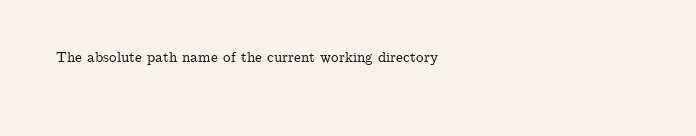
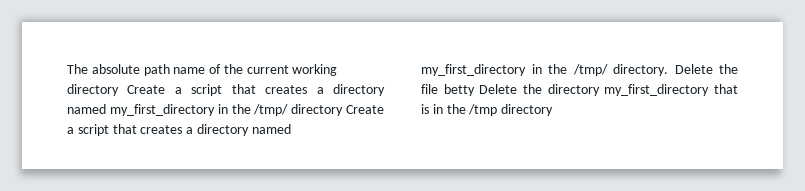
- The absolute path name of the current working directory
+ The absolute path name of the current working directory Create a script that creates a directory named my_first_directory in the /tmp/ directory Create a script that creates a directory named my_first_directory in the /tmp/ directory. Delete the file betty Delete the directory my_first_directory that is in the /tmp directory

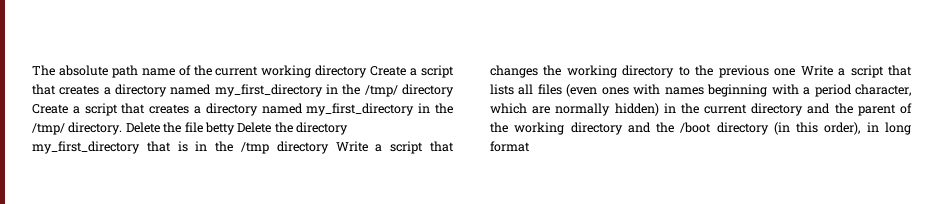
- Delete the file betty Delete the directory my_first_directory that is in the /tmp directory
+ Delete the file betty Delete the directory my_first_directory that is in the /tmp directory Write a script that changes the working directory to the previous one Write a script that lists all files (even ones with names beginning with a period character, which are normally hidden) in the current directory and the parent of the working directory and the /boot directory (in this order), in long format

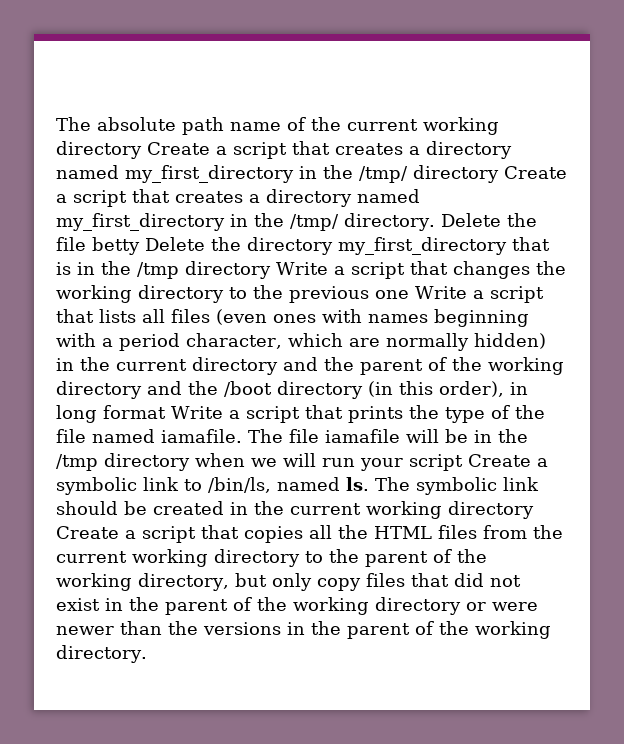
- Delete the file betty Delete the directory my_first_directory that is in the /tmp directory Write a script that changes the working directory to the previous one Write a script that lists all files (even ones with names beginning with a period character, which are normally hidden) in the current directory and the parent of the working directory and the /boot directory (in this order), in long format
+ Delete the file betty Delete the directory my_first_directory that is in the /tmp directory Write a script that changes the working directory to the previous one Write a script that lists all files (even ones with names beginning with a period character, which are normally hidden) in the current directory and the parent of the working directory and the /boot directory (in this order), in long format Write a script that prints the type of the file named iamafile. The file iamafile will be in the /tmp directory when we will run your script Create a symbolic link to /bin/ls, named ls. The symbolic link should be created in the current working directory Create a script that copies all the HTML files from the current working directory to the parent of the working directory, but only copy files that did not exist in the parent of the working directory or were newer than the versions in the parent of the working directory.

